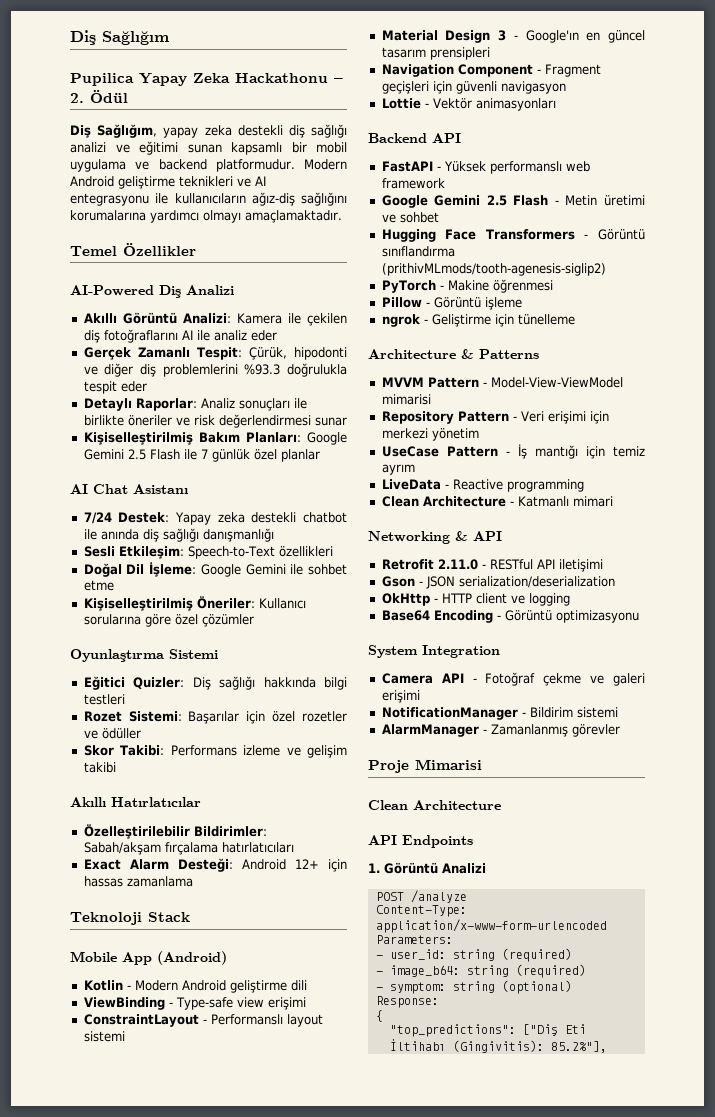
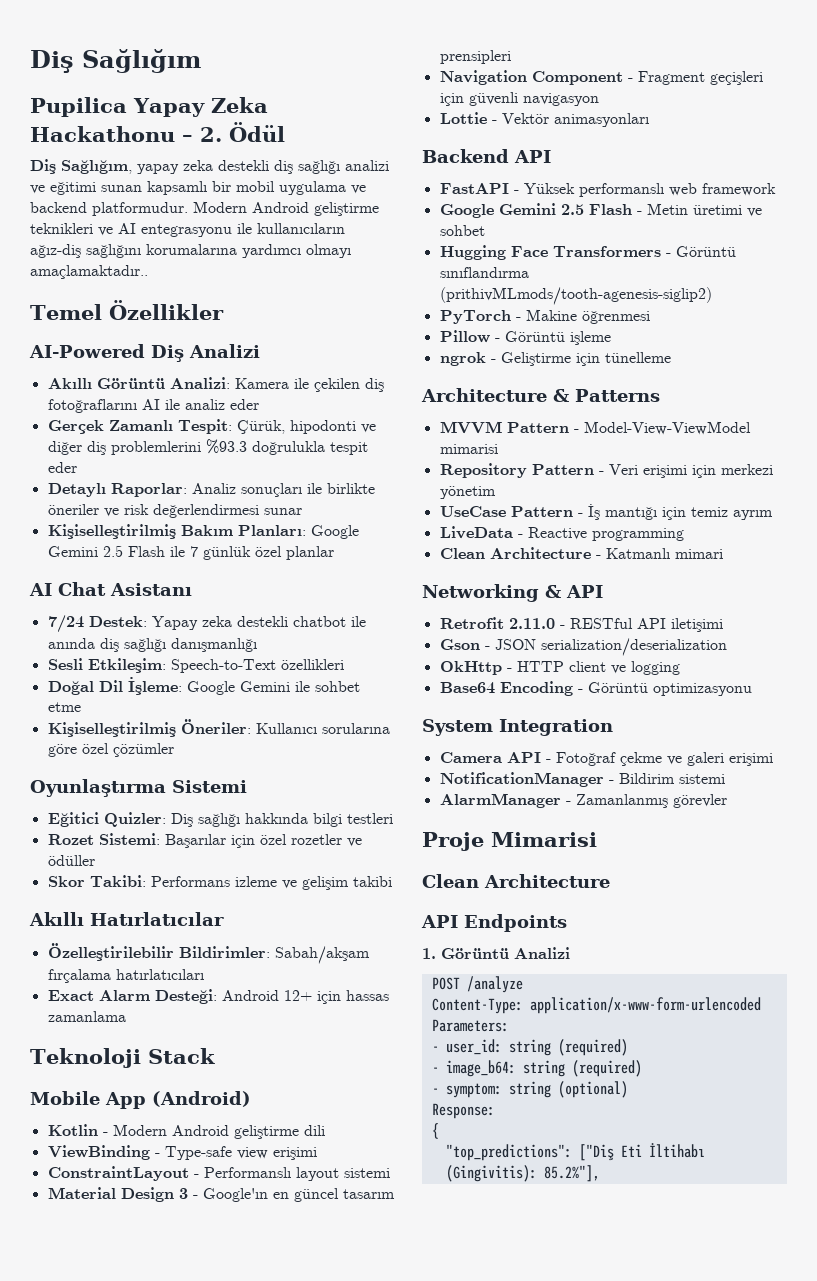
- Modern Android geliştirme teknikleri ve AI entegrasyonu ile kullanıcıların ağız-diş sağlığını korumalarına yardımcı olmayı amaçlamaktadır.
+ Modern Android geliştirme teknikleri ve AI entegrasyonu ile kullanıcıların ağız-diş sağlığını korumalarına yardımcı olmayı amaçlamaktadır..

